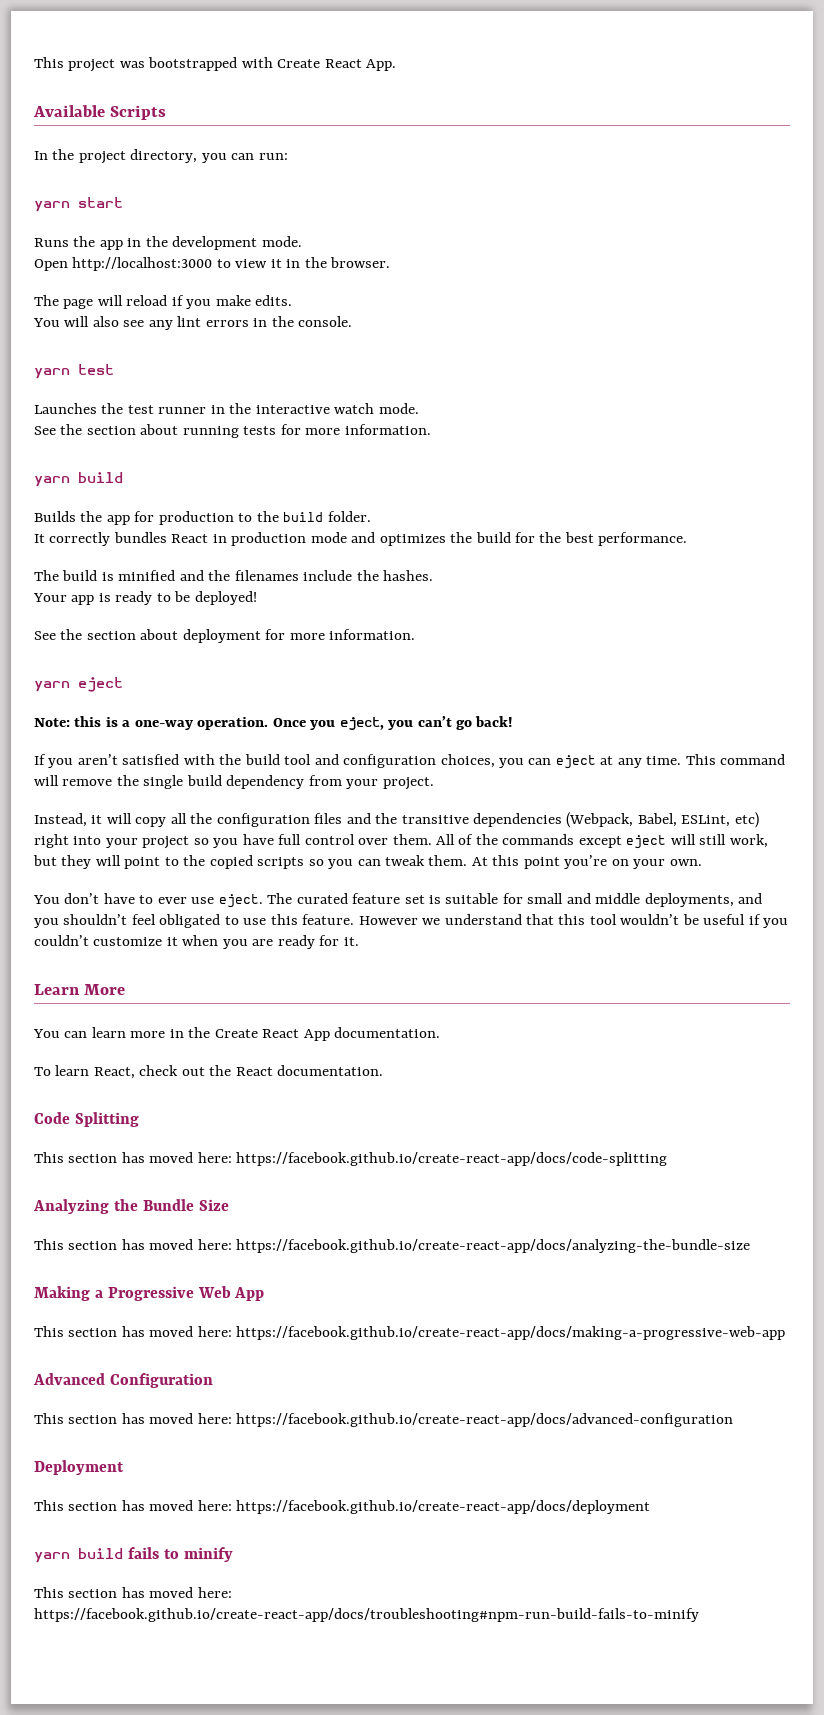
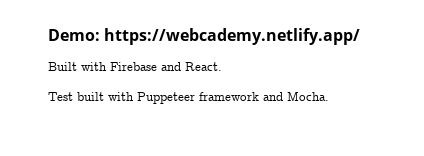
- This project was bootstrapped with Create React App.
- Available Scripts
- In the project directory, you can run:
- yarn start
- Runs the app in the development mode.
- Open http://localhost:3000 to view it in the browser.
- The page will reload if you make edits.
- You will also see any lint errors in the console.
- yarn test
- Launches the test runner in the interactive watch mode.
- See the section about running tests for more information.
- yarn build
- Builds the app for production to the build folder.
- It correctly bundles React in production mode and optimizes the build for the best performance.
- The build is minified and the filenames include the hashes.
- Your app is ready to be deployed!
- See the section about deployment for more information.
- yarn eject
- Note: this is a one-way operation. Once you eject, you can’t go back!
- If you aren’t satisfied with the build tool and configuration choices, you can eject at any time. This command will remove the single build dependency from your project.
- Instead, it will copy all the configuration files and the transitive dependencies (Webpack, Babel, ESLint, etc) right into your project so you have full control over them. All of the commands except eject will still work, but they will point to the copied scripts so you can tweak them. At this point you’re on your own.
- You don’t have to ever use eject. The curated feature set is suitable for small and middle deployments, and you shouldn’t feel obligated to use this feature. However we understand that this tool wouldn’t be useful if you couldn’t customize it when you are ready for it.
- Learn More
- You can learn more in the Create React App documentation.
- To learn React, check out the React documentation.
- Code Splitting
- This section has moved here: https://facebook.github.io/create-react-app/docs/code-splitting
- Analyzing the Bundle Size
- This section has moved here: https://facebook.github.io/create-react-app/docs/analyzing-the-bundle-size
- Making a Progressive Web App
- This section has moved here: https://facebook.github.io/create-react-app/docs/making-a-progressive-web-app
- Advanced Configuration
- This section has moved here: https://facebook.github.io/create-react-app/docs/advanced-configuration
- Deployment
- This section has moved here: https://facebook.github.io/create-react-app/docs/deployment
- yarn build fails to minify
- This section has moved here: https://facebook.github.io/create-react-app/docs/troubleshooting#npm-run-build-fails-to-minify
+ Demo: https://webcademy.netlify.app/
+ Built with Firebase and React.
+ Test built with Puppeteer framework and Mocha.

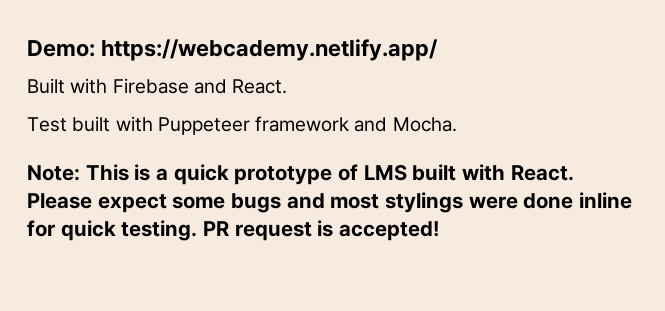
+ Note: This is a quick prototype of LMS built with React. Please expect some bugs and most stylings were done inline for quick testing. PR request is accepted!

